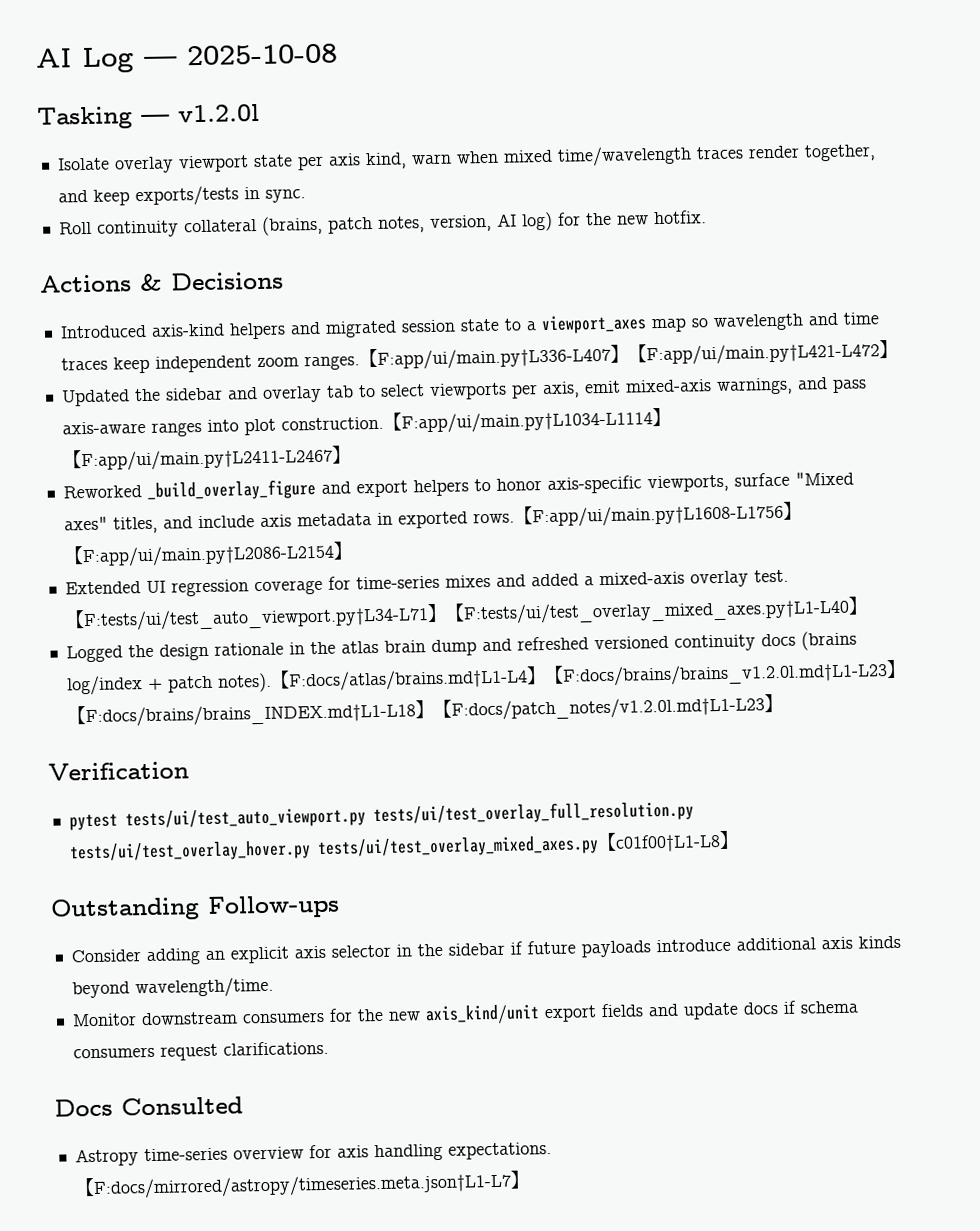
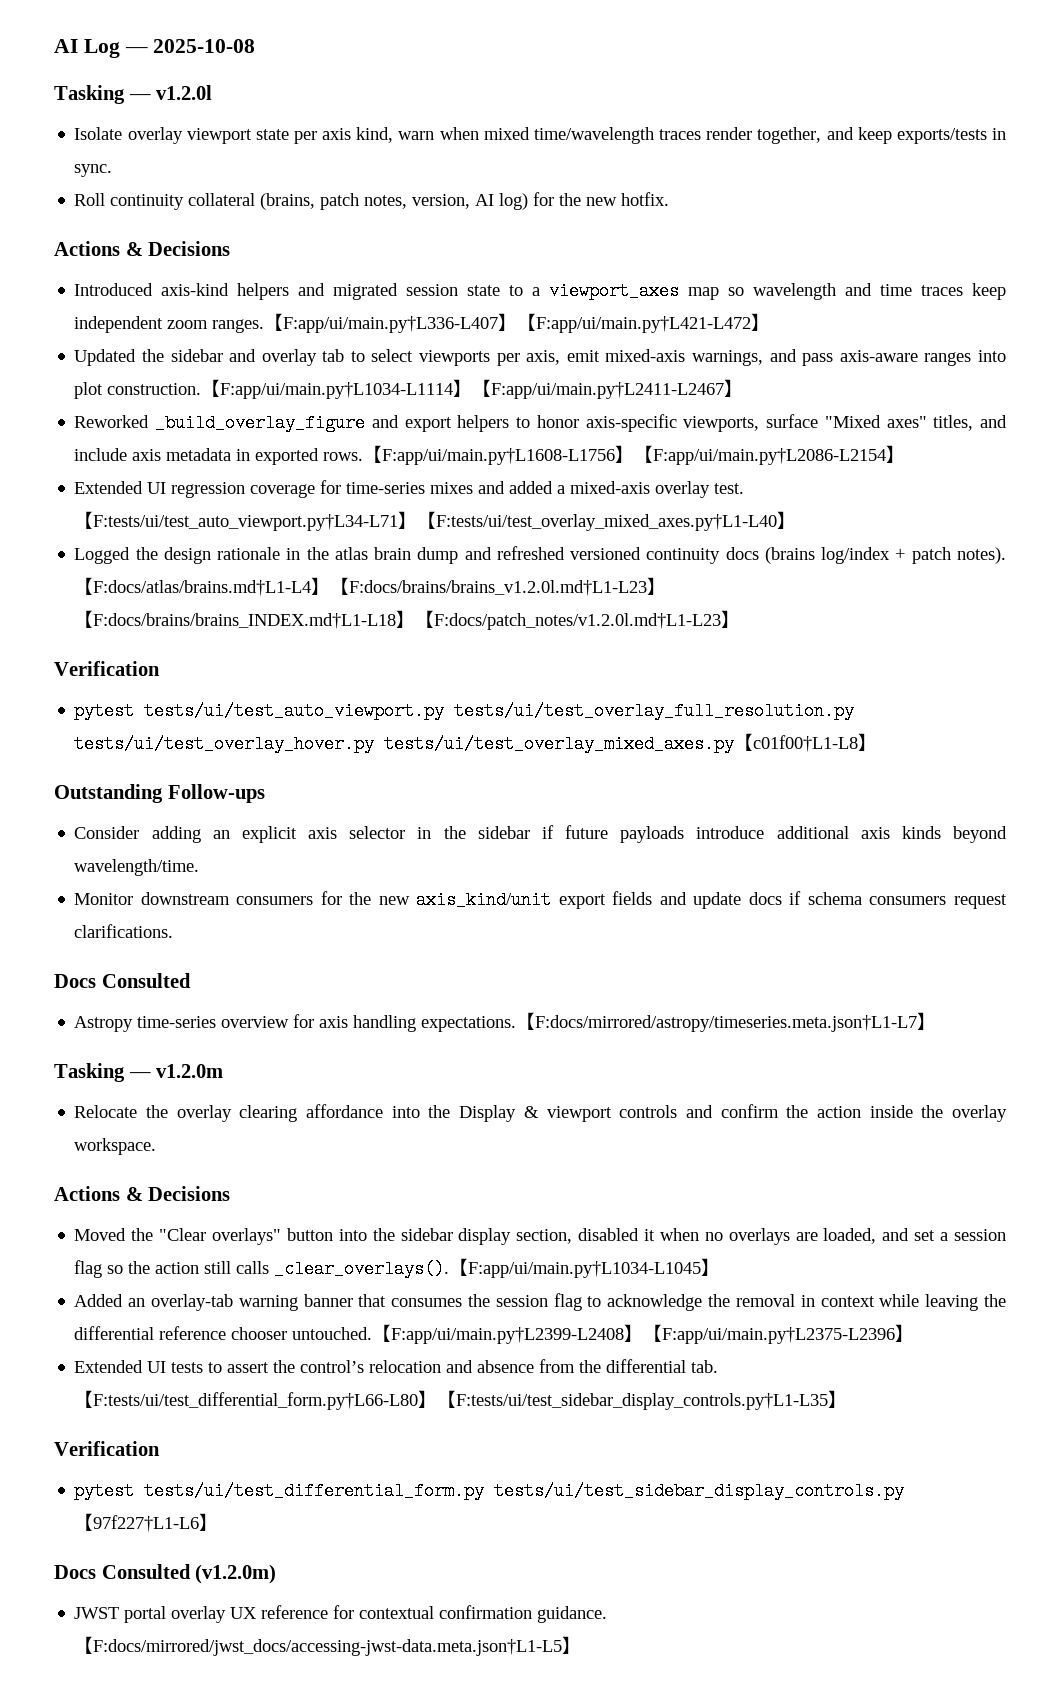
+ Tasking — v1.2.0m
+ Relocate the overlay clearing affordance into the Display & viewport controls and confirm the action inside the overlay workspace.
+ Actions & Decisions
+ Moved the "Clear overlays" button into the sidebar display section, disabled it when no overlays are loaded, and set a session flag so the action still calls _clear_overlays().【F:app/ui/main.py†L1034-L1045】
+ Added an overlay-tab warning banner that consumes the session flag to acknowledge the removal in context while leaving the differential reference chooser untouched.【F:app/ui/main.py†L2399-L2408】【F:app/ui/main.py†L2375-L2396】
+ Extended UI tests to assert the control’s relocation and absence from the differential tab.【F:tests/ui/test_differential_form.py†L66-L80】【F:tests/ui/test_sidebar_display_controls.py†L1-L35】
+ Verification
+ pytest tests/ui/test_differential_form.py tests/ui/test_sidebar_display_controls.py【97f227†L1-L6】
+ Docs Consulted (v1.2.0m)
+ JWST portal overlay UX reference for contextual confirmation guidance.【F:docs/mirrored/jwst_docs/accessing-jwst-data.meta.json†L1-L5】

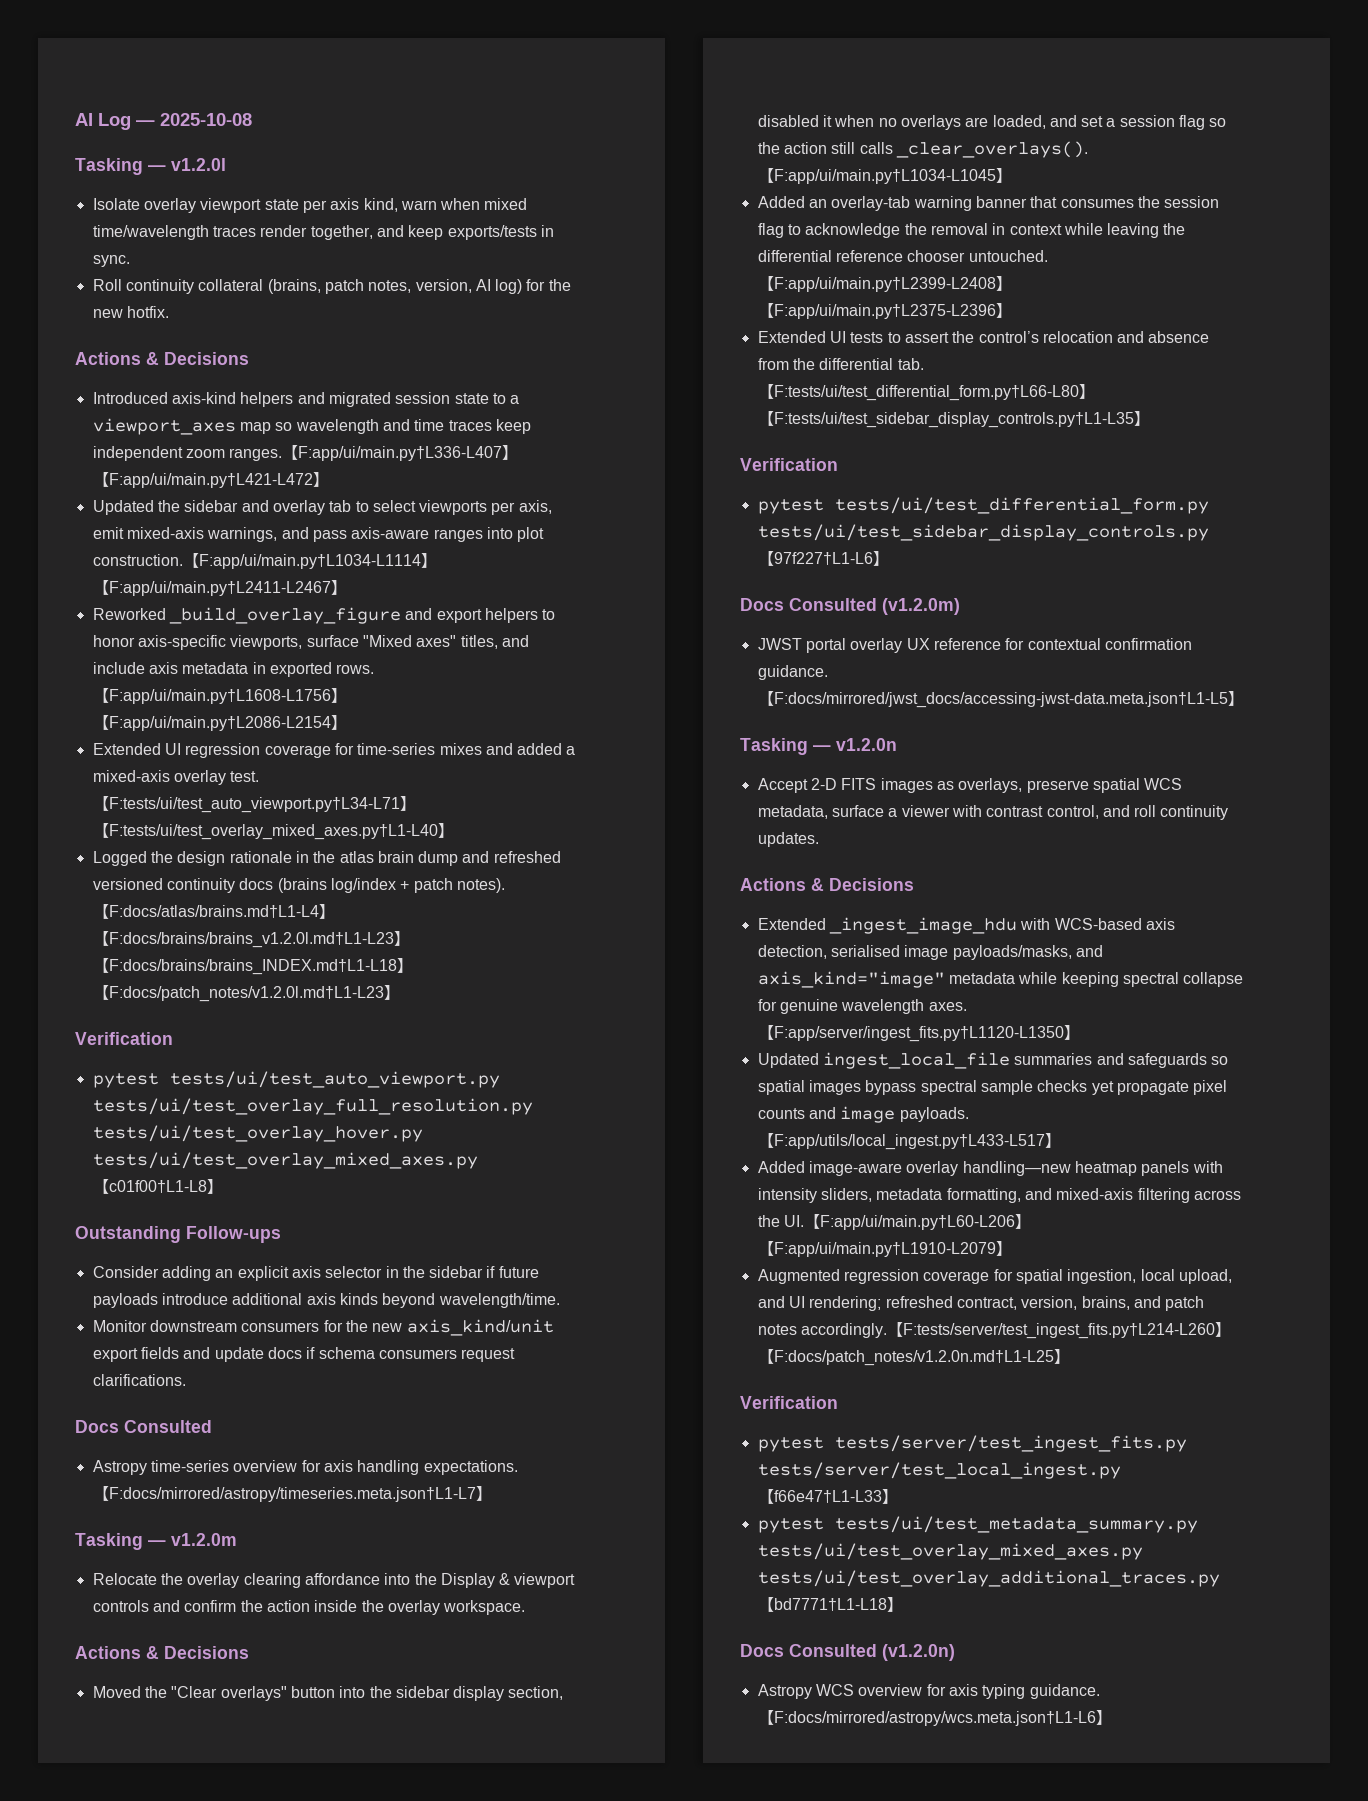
+ Tasking — v1.2.0n
+ Accept 2-D FITS images as overlays, preserve spatial WCS metadata, surface a viewer with contrast control, and roll continuity updates.
+ Actions & Decisions
+ Extended _ingest_image_hdu with WCS-based axis detection, serialised image payloads/masks, and axis_kind="image" metadata while keeping spectral collapse for genuine wavelength axes.【F:app/server/ingest_fits.py†L1120-L1350】
+ Updated ingest_local_file summaries and safeguards so spatial images bypass spectral sample checks yet propagate pixel counts and image payloads.【F:app/utils/local_ingest.py†L433-L517】
+ Added image-aware overlay handling—new heatmap panels with intensity sliders, metadata formatting, and mixed-axis filtering across the UI.【F:app/ui/main.py†L60-L206】【F:app/ui/main.py†L1910-L2079】
+ Augmented regression coverage for spatial ingestion, local upload, and UI rendering; refreshed contract, version, brains, and patch notes accordingly.【F:tests/server/test_ingest_fits.py†L214-L260】【F:docs/patch_notes/v1.2.0n.md†L1-L25】
+ Verification
+ pytest tests/server/test_ingest_fits.py tests/server/test_local_ingest.py【f66e47†L1-L33】
+ pytest tests/ui/test_metadata_summary.py tests/ui/test_overlay_mixed_axes.py tests/ui/test_overlay_additional_traces.py【bd7771†L1-L18】
+ Docs Consulted (v1.2.0n)
+ Astropy WCS overview for axis typing guidance.【F:docs/mirrored/astropy/wcs.meta.json†L1-L6】

